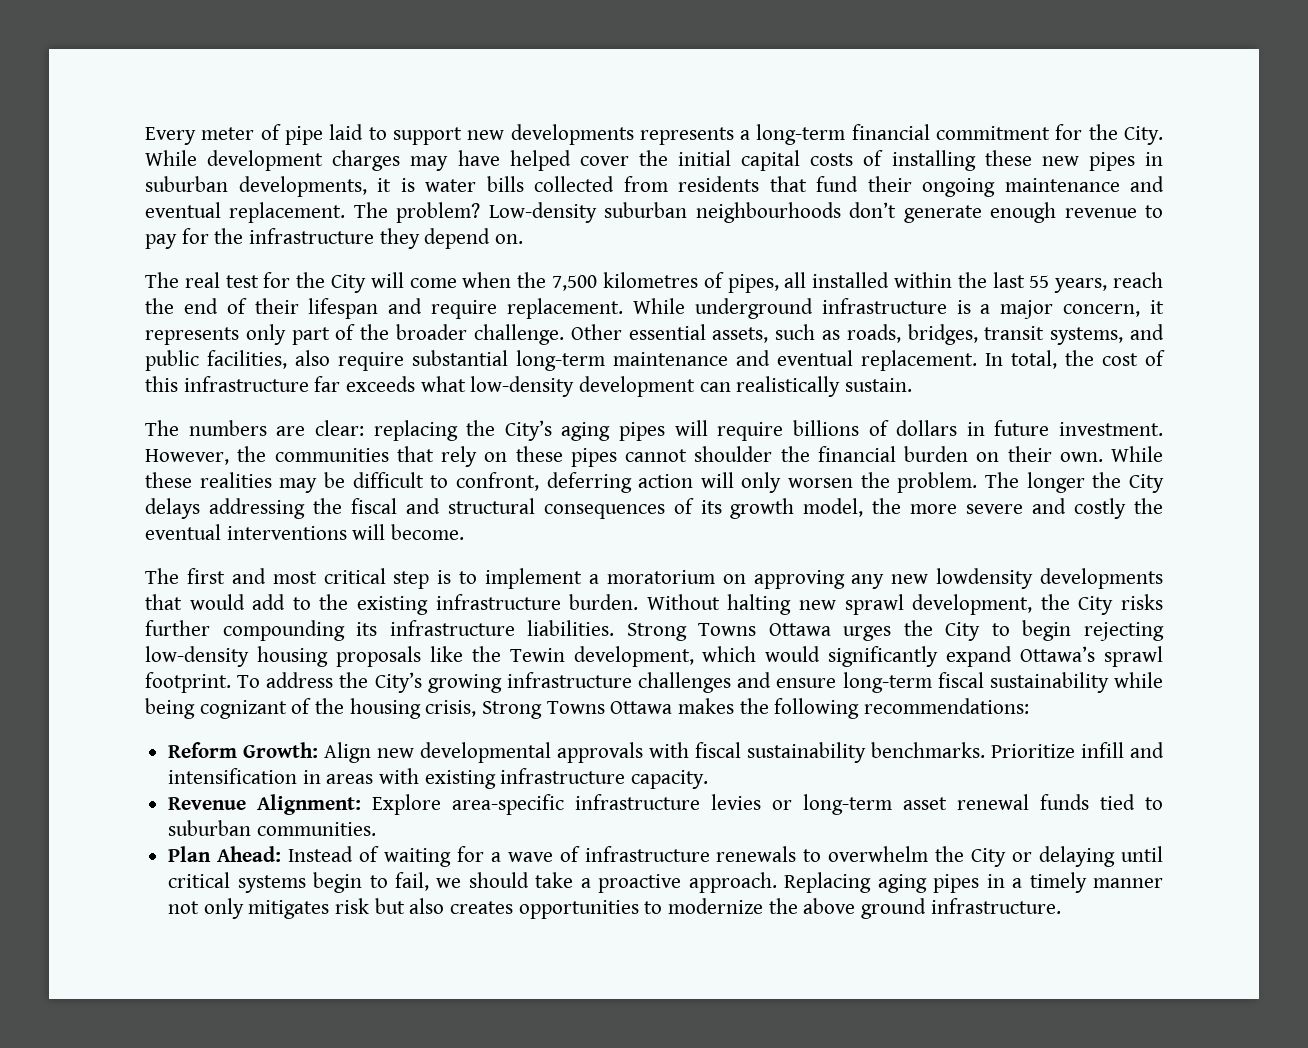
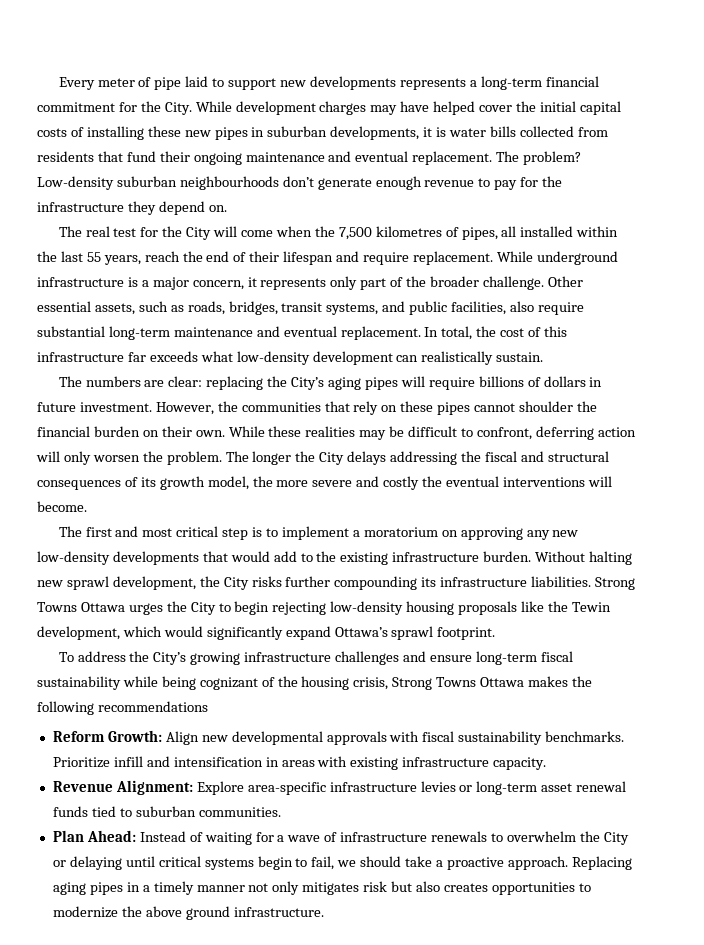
- The first and most critical step is to implement a moratorium on approving any new lowdensity developments that would add to the existing infrastructure burden.
+ The first and most critical step is to implement a moratorium on approving any new low-density developments that would add to the existing infrastructure burden.
- Strong Towns Ottawa urges the City to begin rejecting low-density housing proposals like the Tewin development, which would significantly expand Ottawa’s sprawl footprint. To address the City’s growing infrastructure challenges and ensure long-term fiscal sustainability while being cognizant of the housing crisis, Strong Towns Ottawa makes the following recommendations:
+ Strong Towns Ottawa urges the City to begin rejecting low-density housing proposals like the Tewin development, which would significantly expand Ottawa’s sprawl footprint.
+ To address the City’s growing infrastructure challenges and ensure long-term fiscal sustainability while being cognizant of the housing crisis, Strong Towns Ottawa makes the following recommendations

